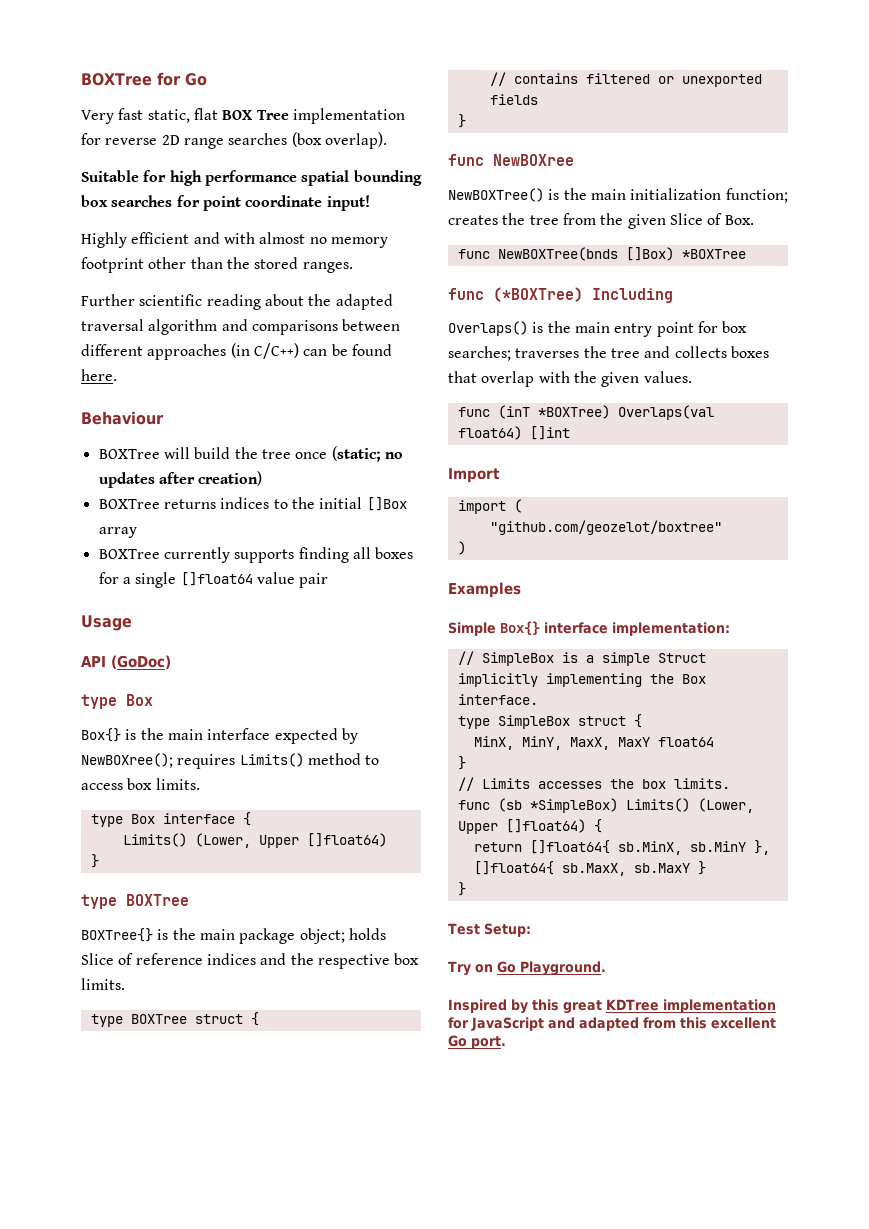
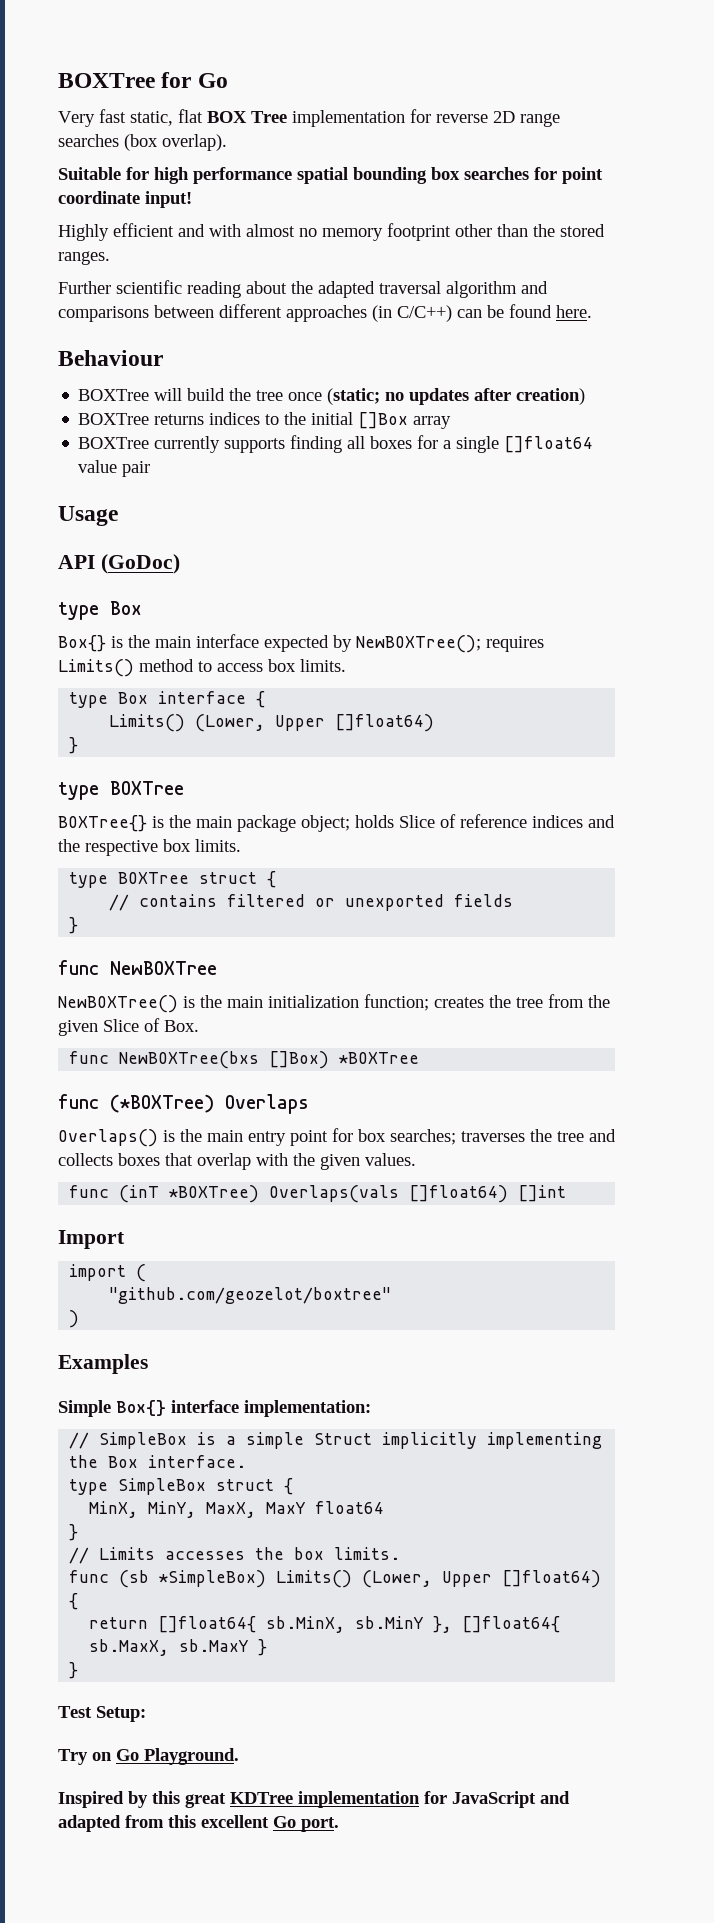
- Box{} is the main interface expected by NewBOXree(); requires Limits() method to access box limits.
+ Box{} is the main interface expected by NewBOXTree(); requires Limits() method to access box limits.
- func NewBOXree
+ func NewBOXTree
- func NewBOXTree(bnds []Box) *BOXTree
+ func NewBOXTree(bxs []Box) *BOXTree
- func (*BOXTree) Including
+ func (*BOXTree) Overlaps
- func (inT *BOXTree) Overlaps(val float64) []int
+ func (inT *BOXTree) Overlaps(vals []float64) []int

